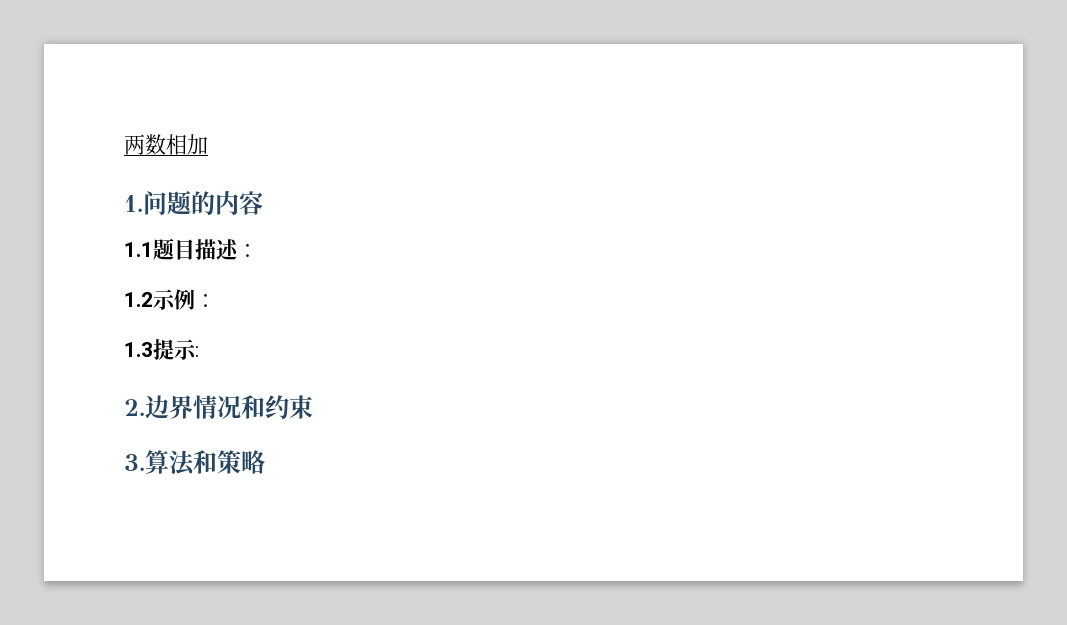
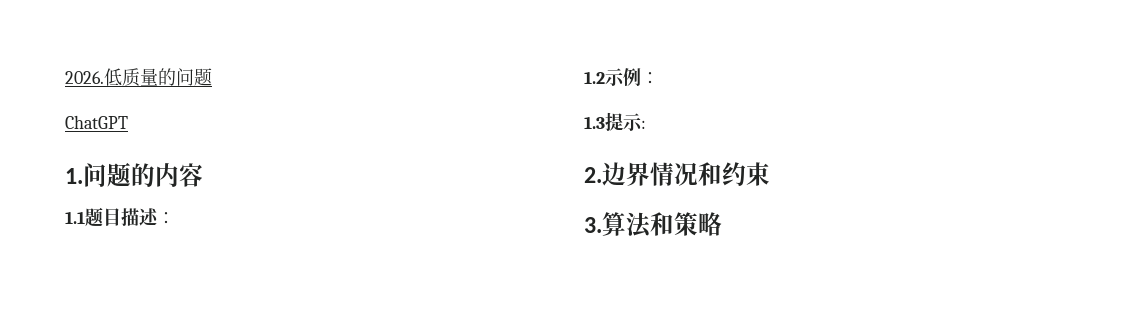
- 两数相加
+ 2026.低质量的问题
+ ChatGPT

